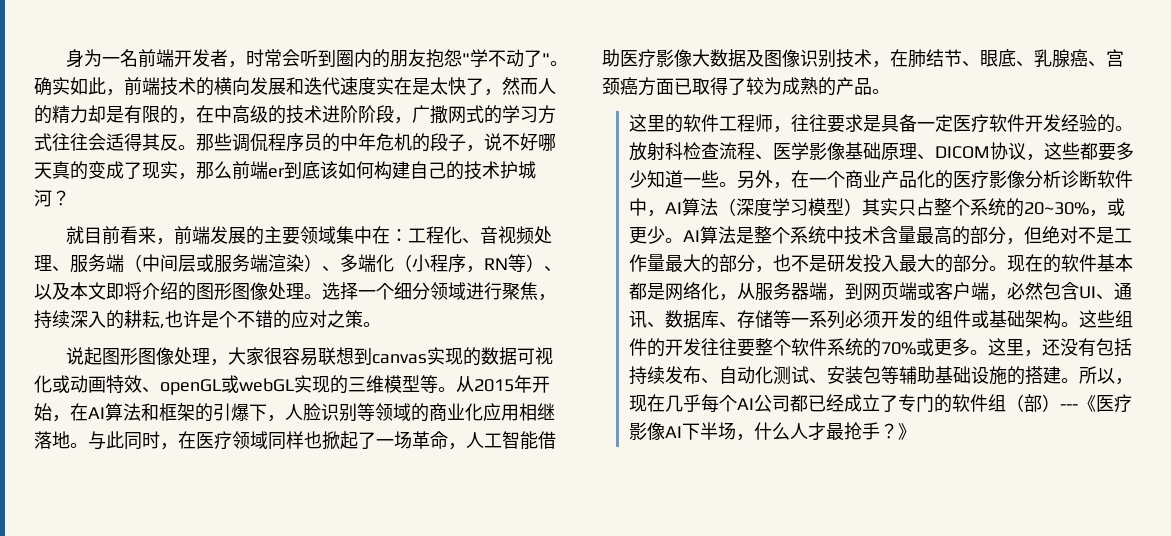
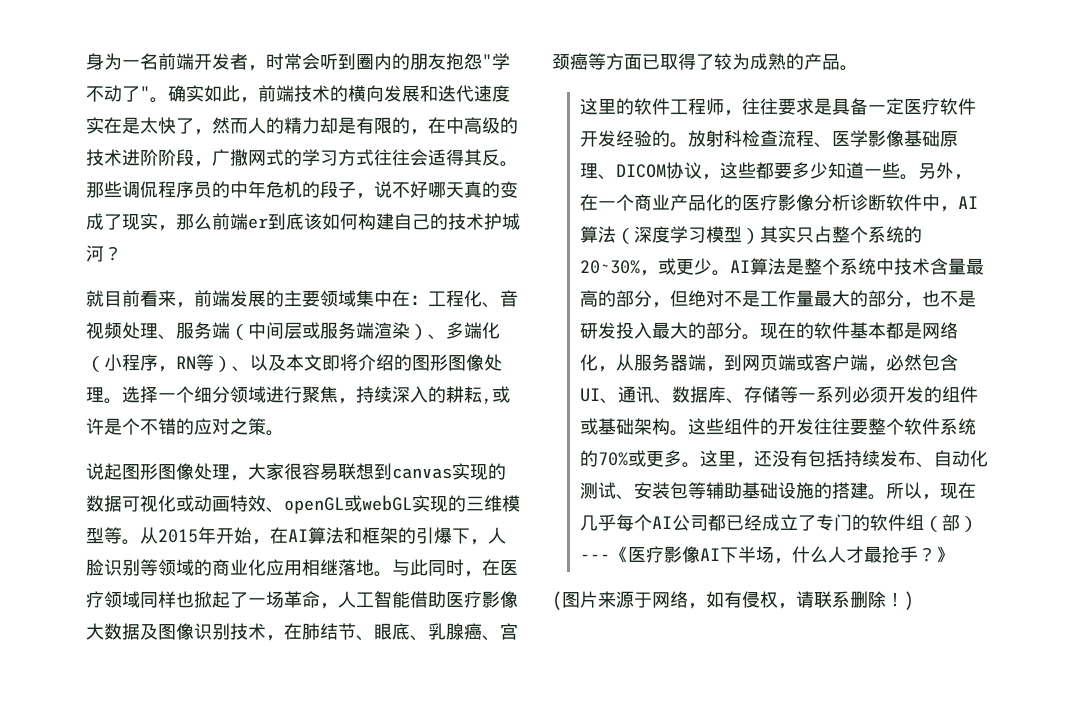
- 选择一个细分领域进行聚焦，持续深入的耕耘,也许是个不错的应对之策。
+ 选择一个细分领域进行聚焦，持续深入的耕耘,或许是个不错的应对之策。
- 与此同时，在医疗领域同样也掀起了一场革命，人工智能借助医疗影像大数据及图像识别技术，在肺结节、眼底、乳腺癌、宫颈癌方面已取得了较为成熟的产品。
+ 与此同时，在医疗领域同样也掀起了一场革命，人工智能借助医疗影像大数据及图像识别技术，在肺结节、眼底、乳腺癌、宫颈癌等方面已取得了较为成熟的产品。
+ (图片来源于网络，如有侵权，请联系删除！)

